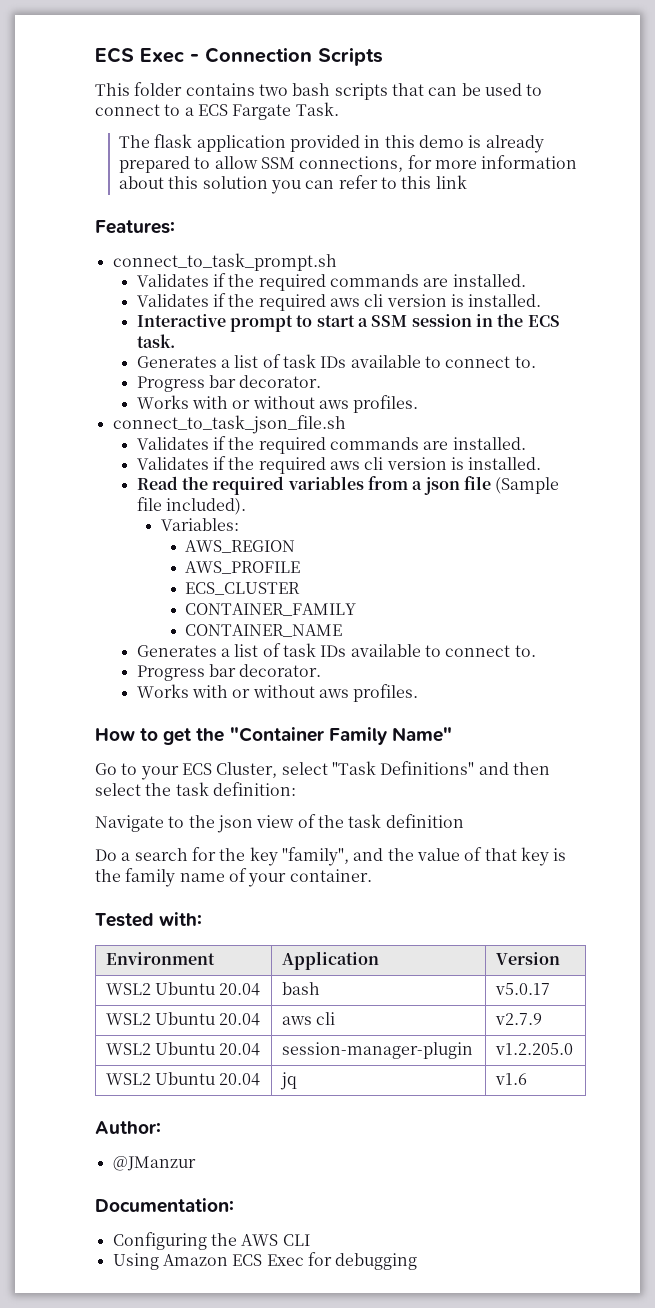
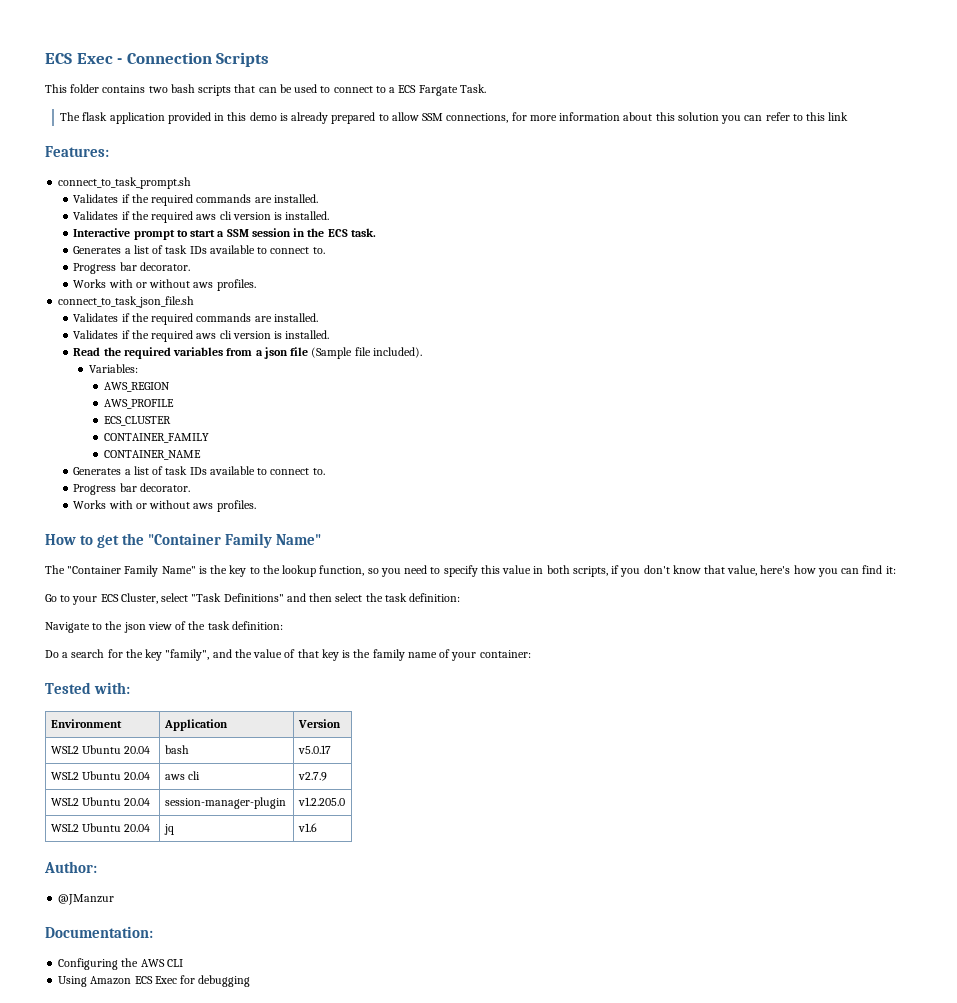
+ The "Container Family Name" is the key to the lookup function, so you need to specify this value in both scripts, if you don't know that value, here's how you can find it:
- Navigate to the json view of the task definition
+ Navigate to the json view of the task definition:
- Do a search for the key "family", and the value of that key is the family name of your container.
+ Do a search for the key "family", and the value of that key is the family name of your container:

